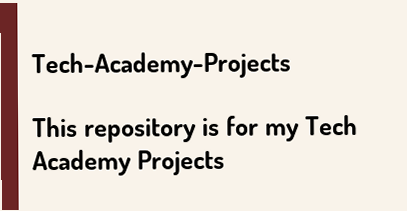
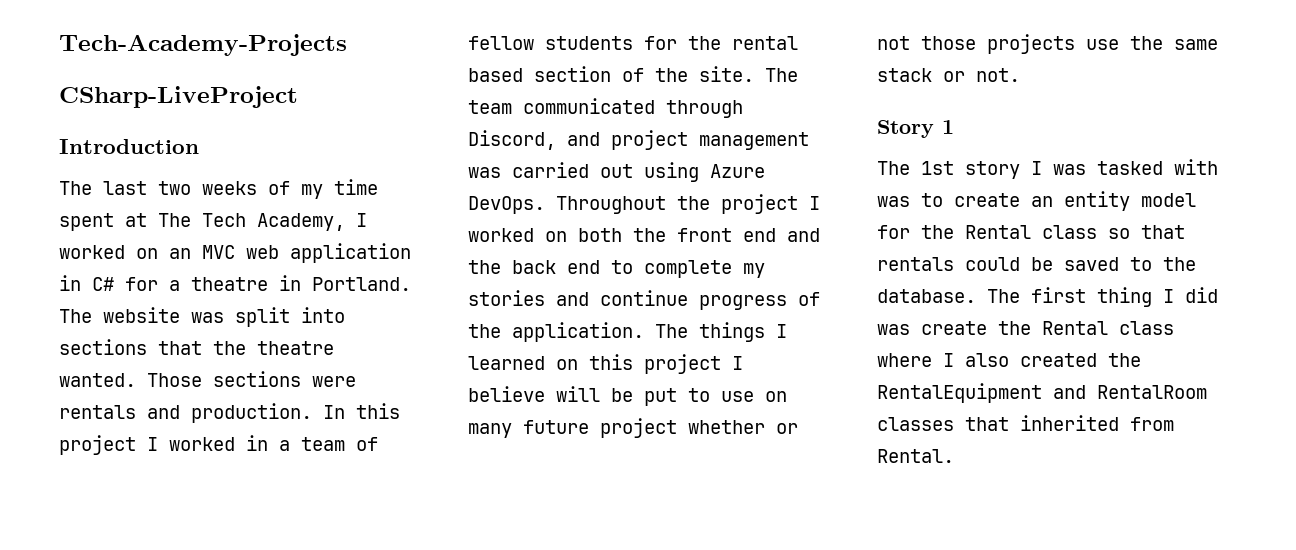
- This repository is for my Tech Academy Projects
+ CSharp-LiveProject
+ Introduction
+ The last two weeks of my time spent at The Tech Academy, I worked on an MVC web application in C# for a theatre in Portland. The website was split into sections that the theatre wanted. Those sections were rentals and production. In this project I worked in a team of fellow students for the rental based section of the site. The team communicated through Discord, and project management was carried out using Azure DevOps. Throughout the project I worked on both the front end and the back end to complete my stories and continue progress of the application. The things I learned on this project I believe will be put to use on many future project whether or not those projects use the same stack or not.
+ Story 1
+ The 1st story I was tasked with was to create an entity model for the Rental class so that rentals could be saved to the database. The first thing I did was create the Rental class where I also created the RentalEquipment and RentalRoom classes that inherited from Rental.

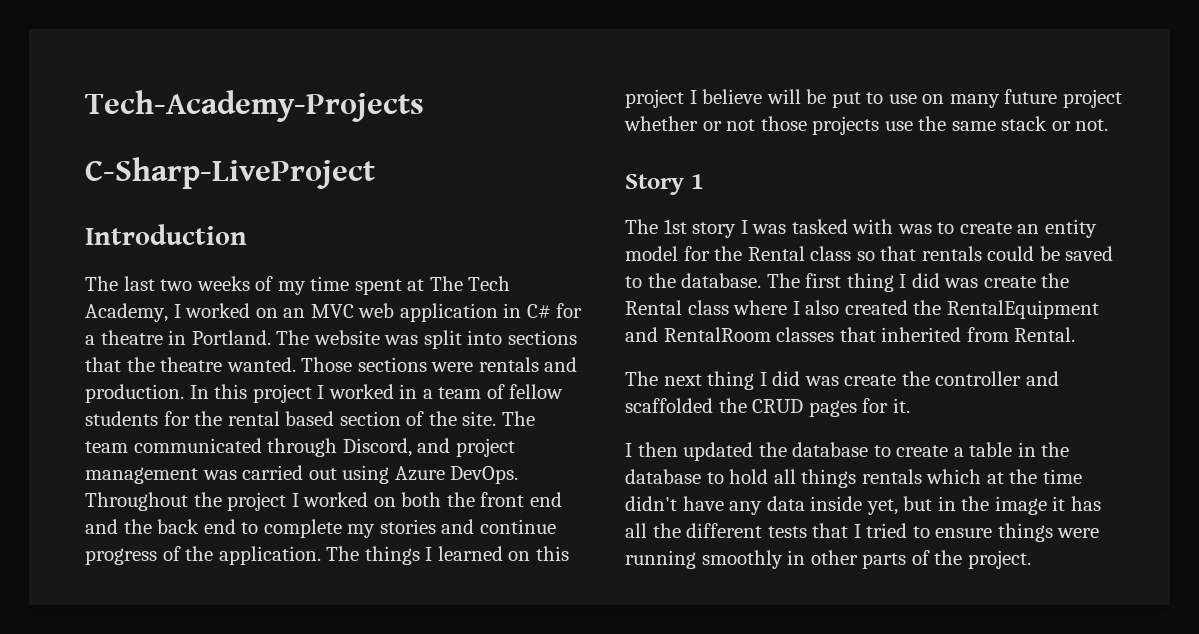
- CSharp-LiveProject
+ C-Sharp-LiveProject
+ The next thing I did was create the controller and scaffolded the CRUD pages for it.
+ I then updated the database to create a table in the database to hold all things rentals which at the time didn't have any data inside yet, but in the image it has all the different tests that I tried to ensure things were running smoothly in other parts of the project.

